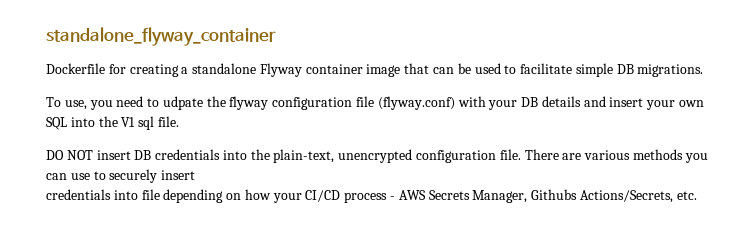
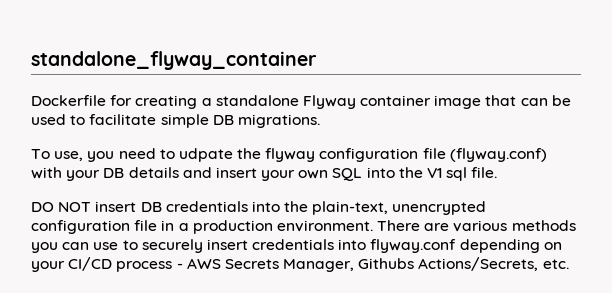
- DO NOT insert DB credentials into the plain-text, unencrypted configuration file.
+ DO NOT insert DB credentials into the plain-text, unencrypted configuration file in a production environment.
- There are various methods you can use to securely insert
- credentials into file depending on how your CI/CD process - AWS Secrets Manager, Githubs Actions/Secrets, etc.
+ There are various methods you can use to securely insert credentials into flyway.conf depending on your CI/CD process - AWS Secrets Manager, Githubs Actions/Secrets, etc.

